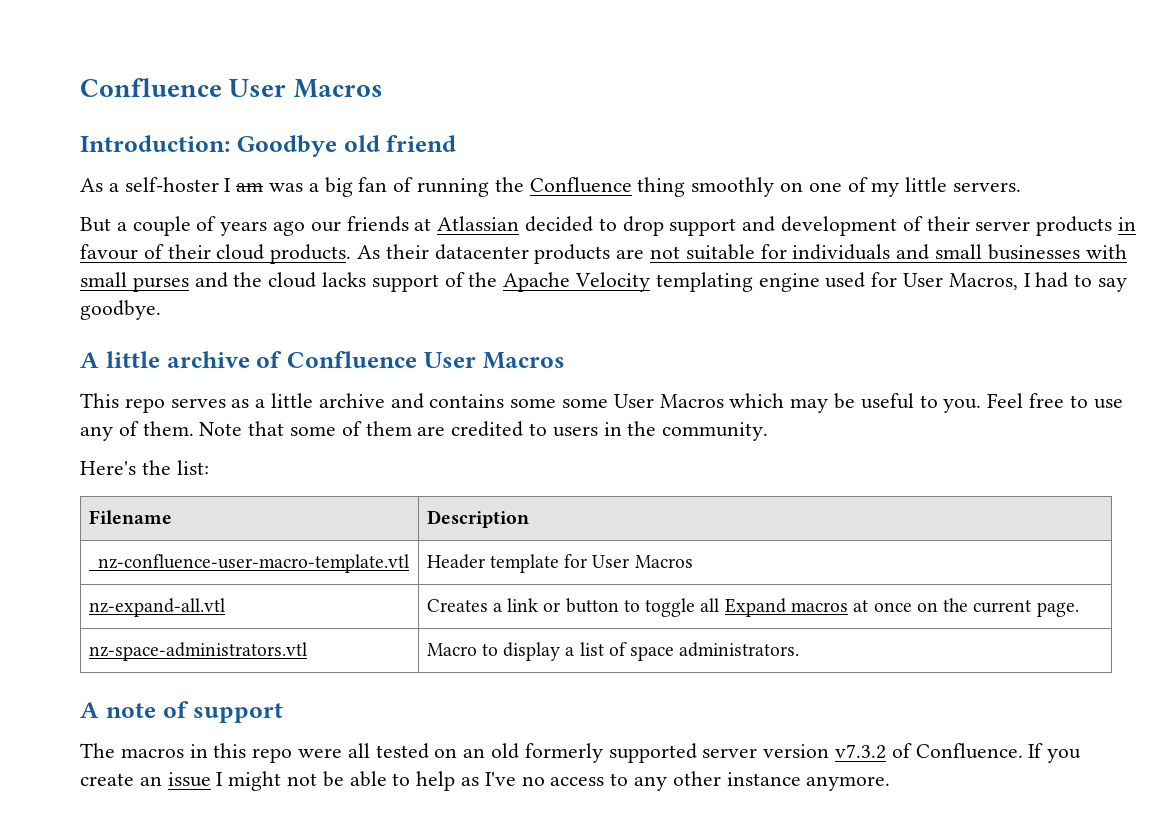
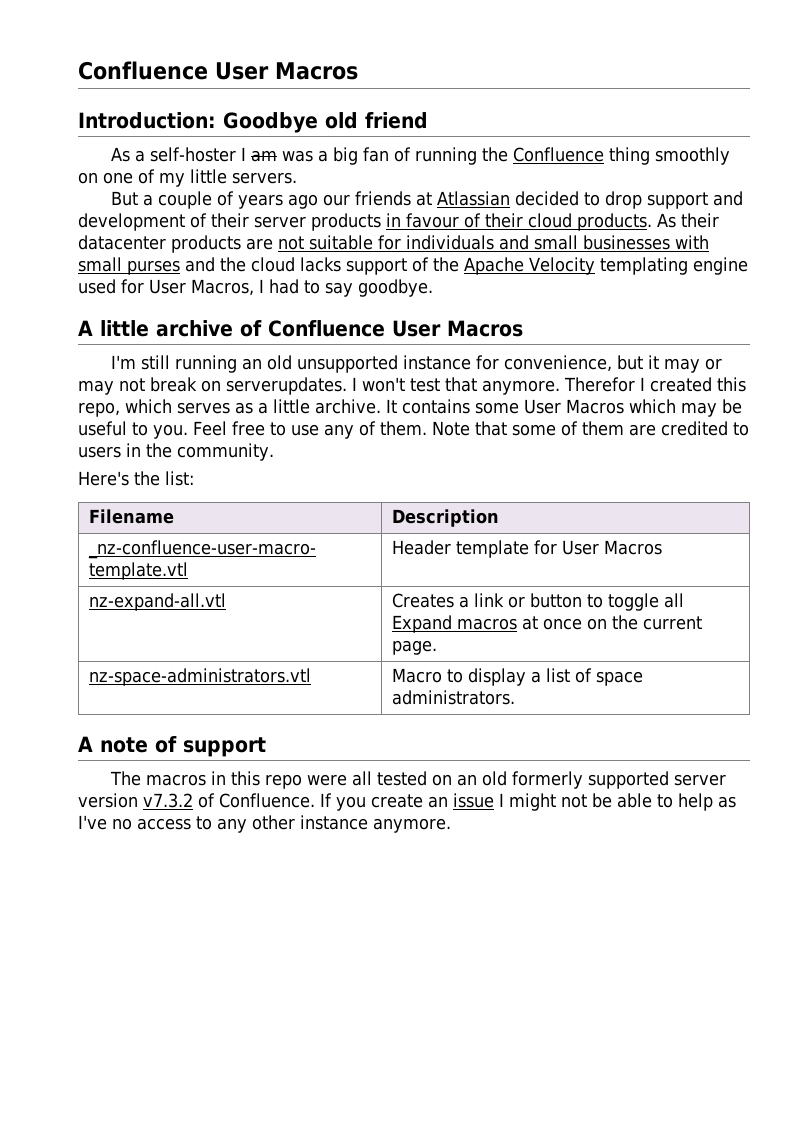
- This repo serves as a little archive and contains some some User Macros which may be useful to you.
+ I'm still running an old unsupported instance for convenience, but it may or may not break on serverupdates. I won't test that anymore. Therefor I created this repo, which serves as a little archive. It contains some User Macros which may be useful to you.

